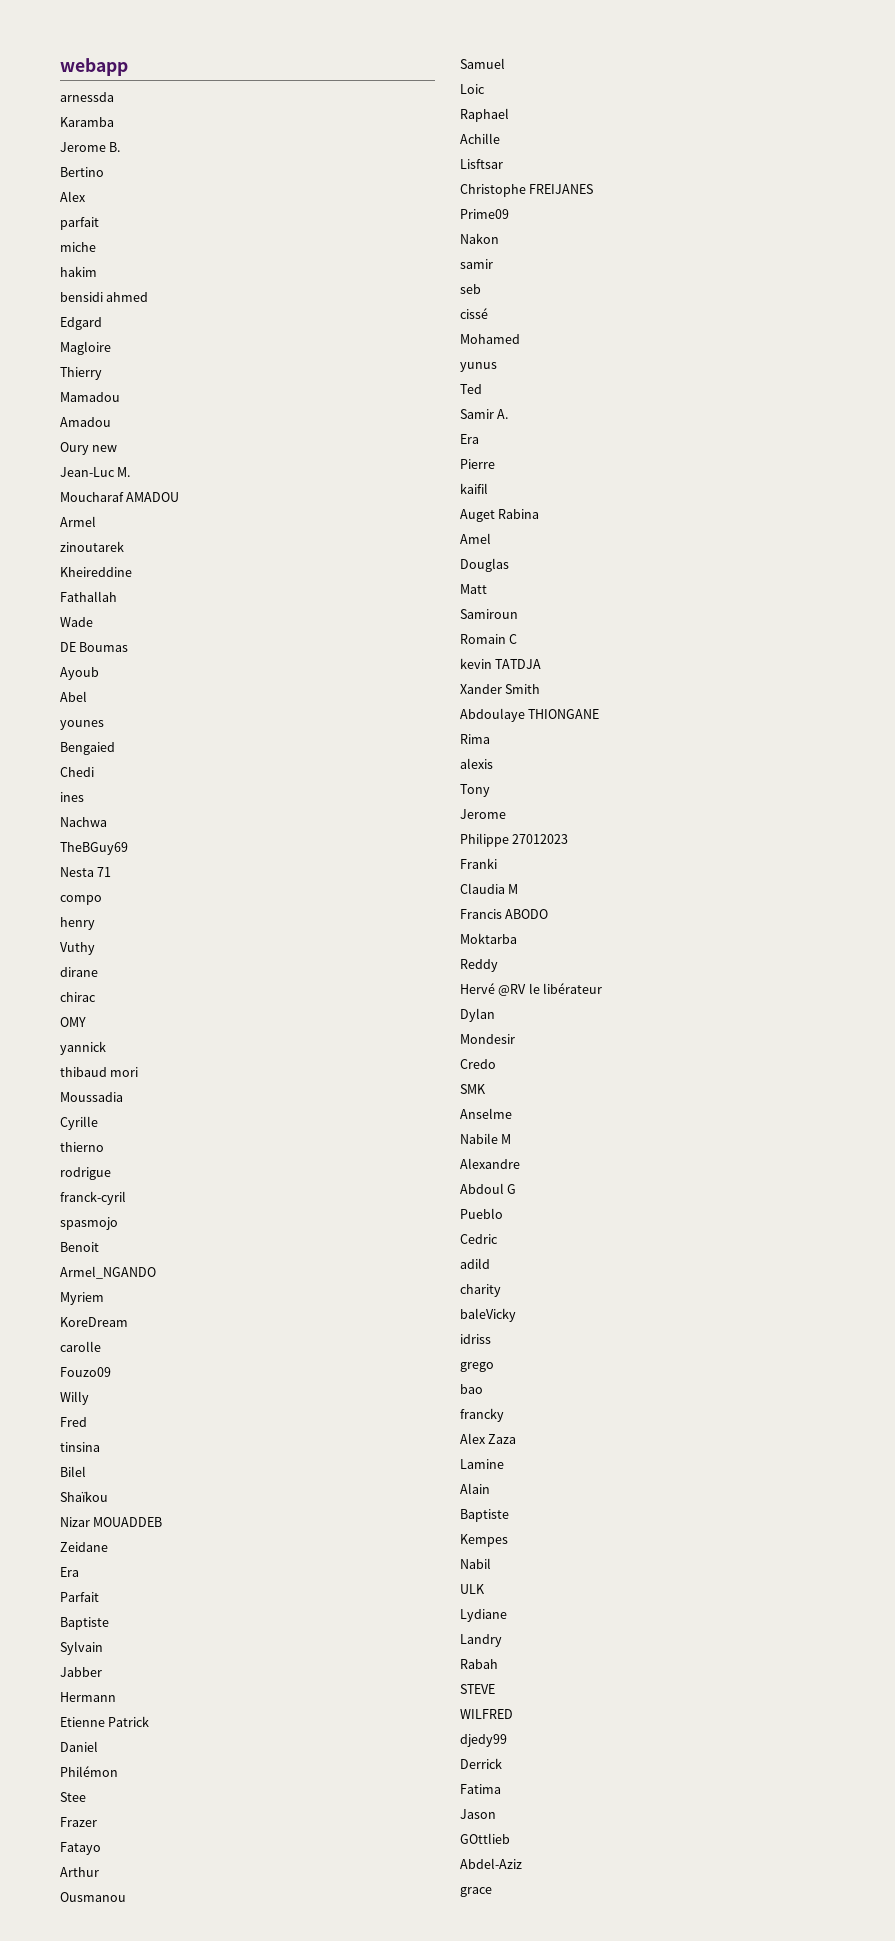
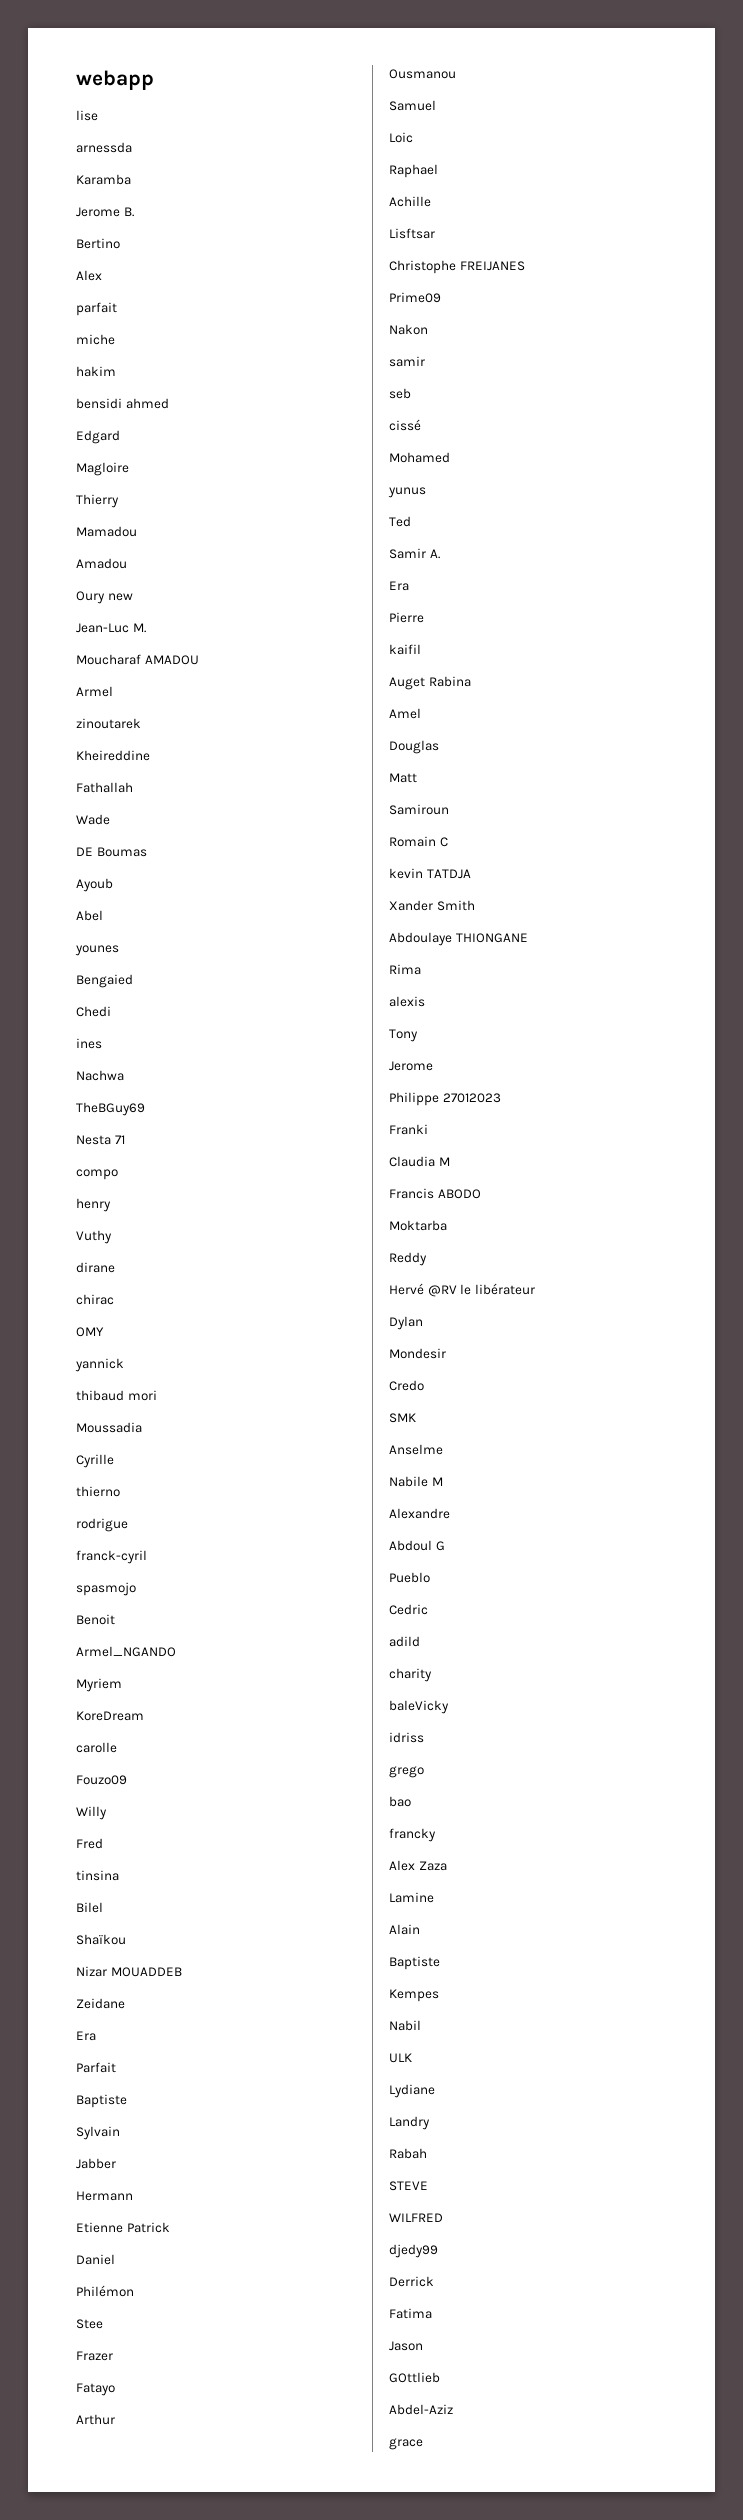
+ lise

